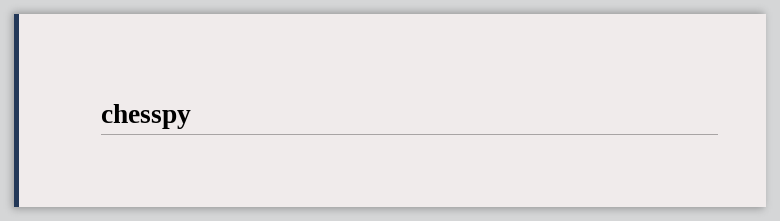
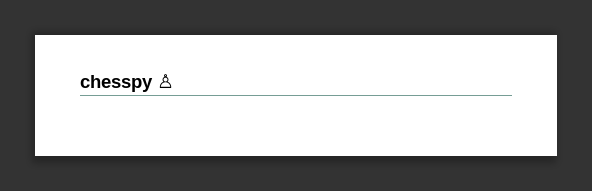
- chesspy
+ chesspy ♙

